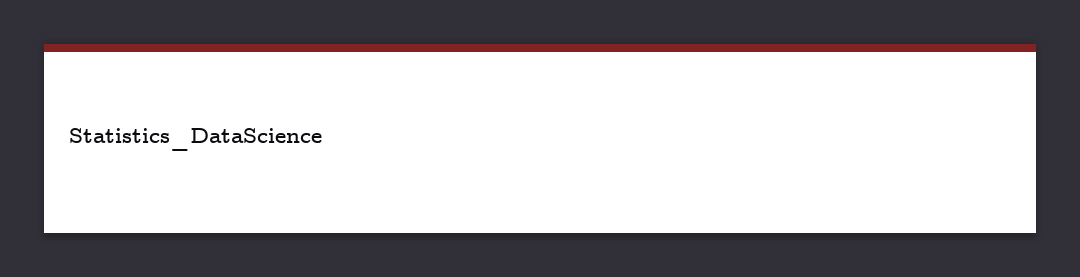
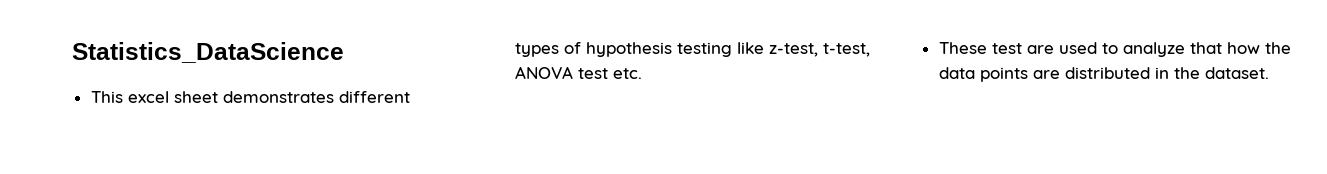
+ This excel sheet demonstrates different types of hypothesis testing like z-test, t-test, ANOVA test etc.
+ These test are used to analyze that how the data points are distributed in the dataset.

